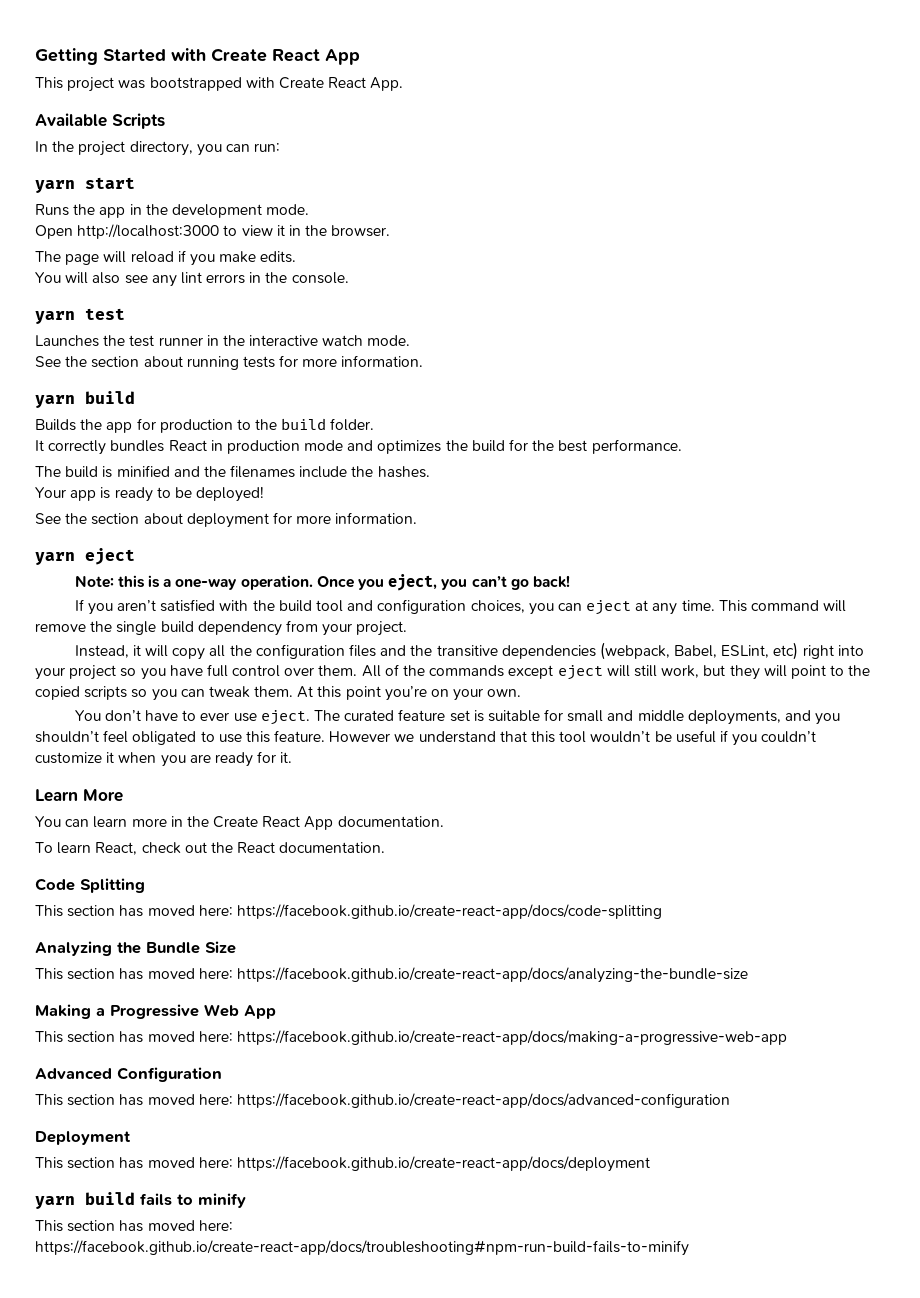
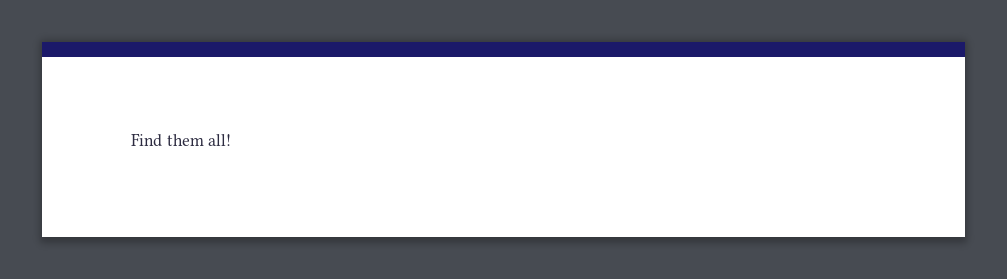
- Getting Started with Create React App
- This project was bootstrapped with Create React App.
- Available Scripts
- In the project directory, you can run:
- yarn start
- Runs the app in the development mode.
- Open http://localhost:3000 to view it in the browser.
- The page will reload if you make edits.
- You will also see any lint errors in the console.
- yarn test
- Launches the test runner in the interactive watch mode.
- See the section about running tests for more information.
- yarn build
- Builds the app for production to the build folder.
- It correctly bundles React in production mode and optimizes the build for the best performance.
- The build is minified and the filenames include the hashes.
- Your app is ready to be deployed!
- See the section about deployment for more information.
- yarn eject
- Note: this is a one-way operation. Once you eject, you can’t go back!
- If you aren’t satisfied with the build tool and configuration choices, you can eject at any time. This command will remove the single build dependency from your project.
- Instead, it will copy all the configuration files and the transitive dependencies (webpack, Babel, ESLint, etc) right into your project so you have full control over them. All of the commands except eject will still work, but they will point to the copied scripts so you can tweak them. At this point you’re on your own.
- You don’t have to ever use eject. The curated feature set is suitable for small and middle deployments, and you shouldn’t feel obligated to use this feature. However we understand that this tool wouldn’t be useful if you couldn’t customize it when you are ready for it.
- Learn More
- You can learn more in the Create React App documentation.
- To learn React, check out the React documentation.
- Code Splitting
- This section has moved here: https://facebook.github.io/create-react-app/docs/code-splitting
- Analyzing the Bundle Size
- This section has moved here: https://facebook.github.io/create-react-app/docs/analyzing-the-bundle-size
- Making a Progressive Web App
- This section has moved here: https://facebook.github.io/create-react-app/docs/making-a-progressive-web-app
- Advanced Configuration
- This section has moved here: https://facebook.github.io/create-react-app/docs/advanced-configuration
- Deployment
- This section has moved here: https://facebook.github.io/create-react-app/docs/deployment
- yarn build fails to minify
- This section has moved here: https://facebook.github.io/create-react-app/docs/troubleshooting#npm-run-build-fails-to-minify
+ Find them all!

